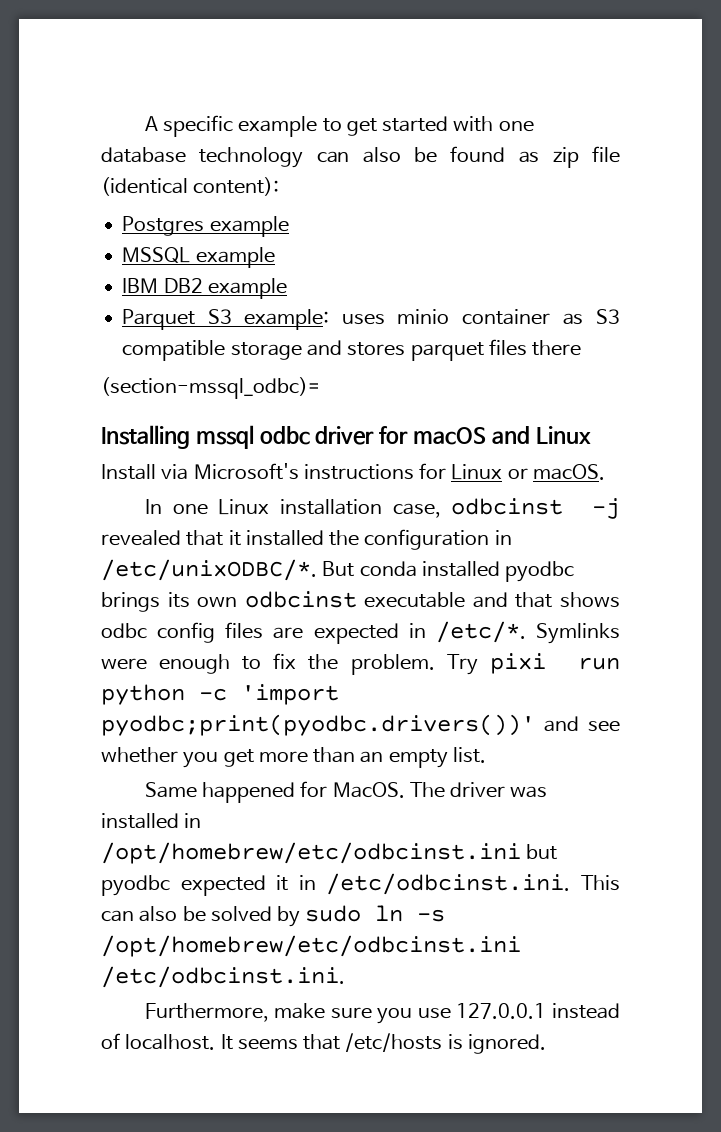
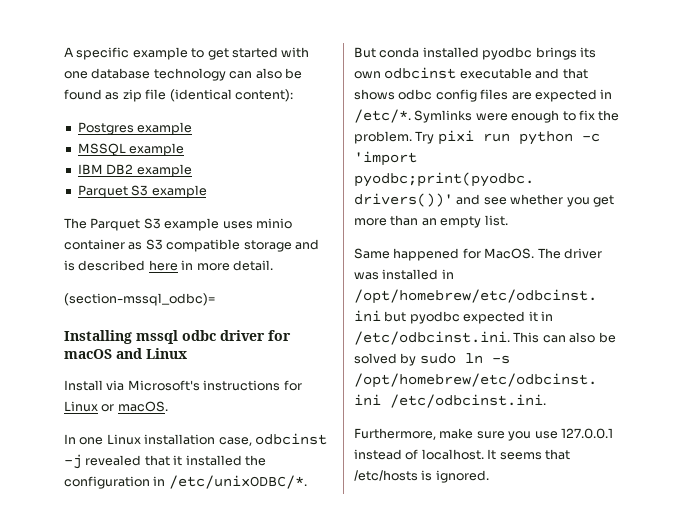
  IBM DB2 example
- Parquet S3 example: uses minio container as S3 compatible storage and stores parquet files there
+ Parquet S3 example
+ The Parquet S3 example uses minio container as S3 compatible storage and is described here in more detail.

